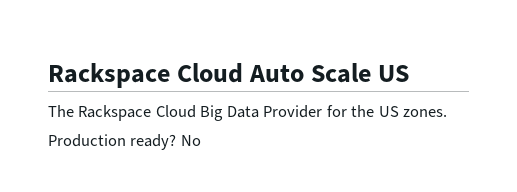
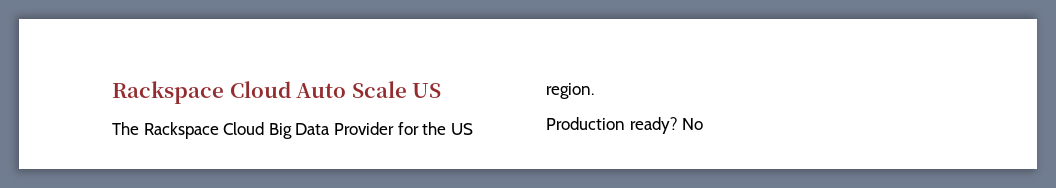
- The Rackspace Cloud Big Data Provider for the US zones.
+ The Rackspace Cloud Big Data Provider for the US region.

